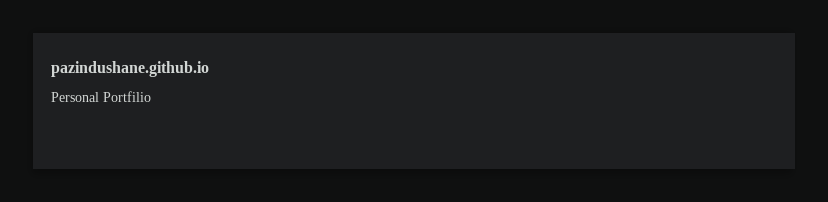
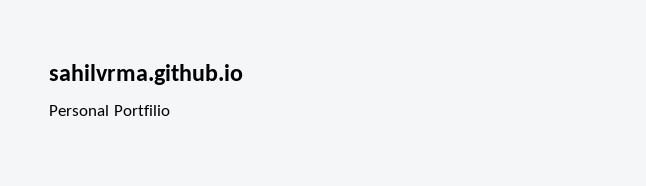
- pazindushane.github.io
+ sahilvrma.github.io

